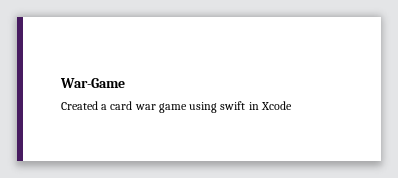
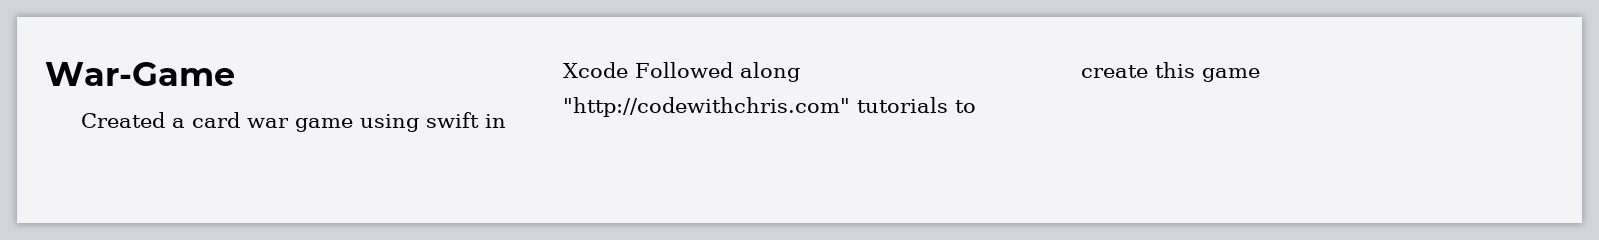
- Created a card war game using swift in Xcode
+ Created a card war game using swift in Xcode Followed along "http://codewithchris.com" tutorials to create this game

